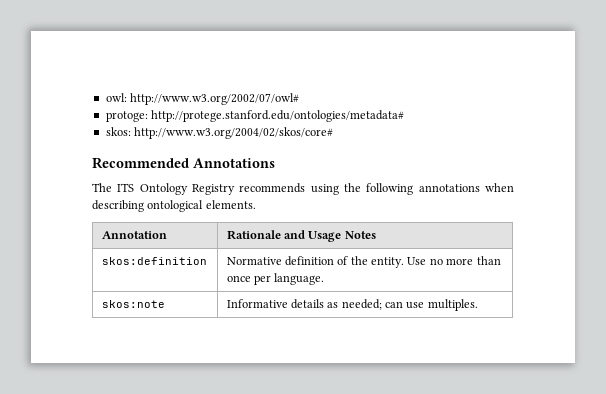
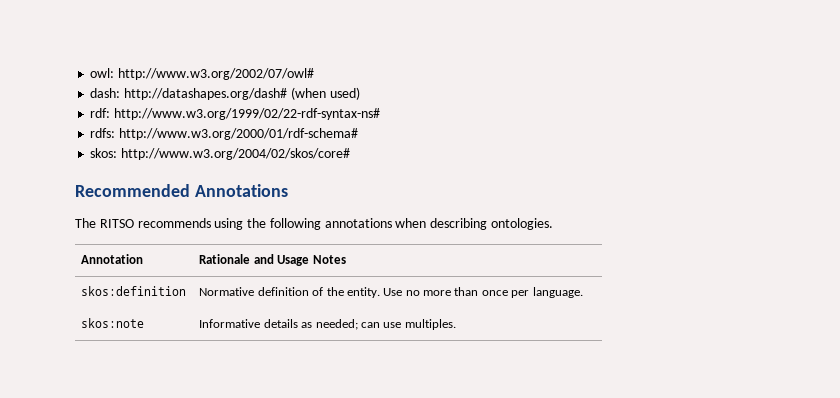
- protoge: http://protege.stanford.edu/ontologies/metadata#
+ dash: http://datashapes.org/dash# (when used)
+ rdf: http://www.w3.org/1999/02/22-rdf-syntax-ns#
+ rdfs: http://www.w3.org/2000/01/rdf-schema#
- The ITS Ontology Registry recommends using the following annotations when describing ontological elements.
+ The RITSO recommends using the following annotations when describing ontologies.

